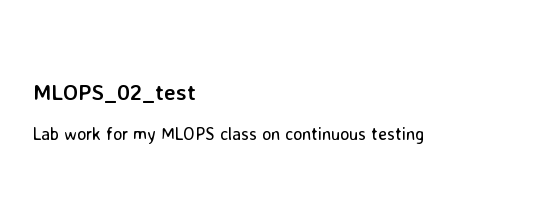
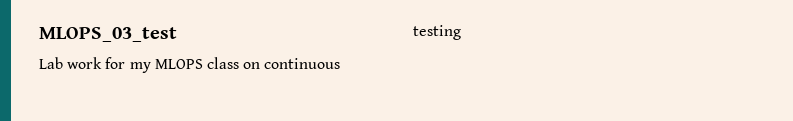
- MLOPS_02_test
+ MLOPS_03_test

